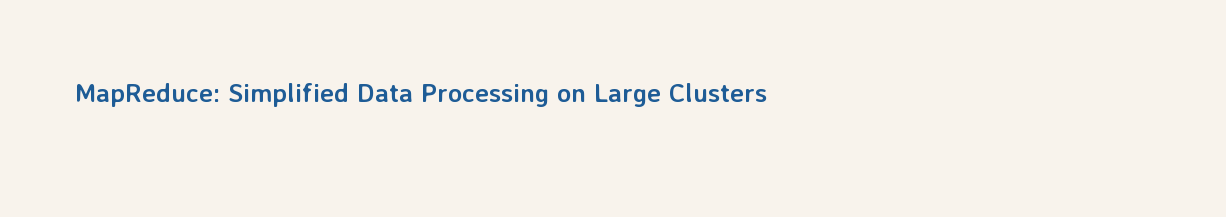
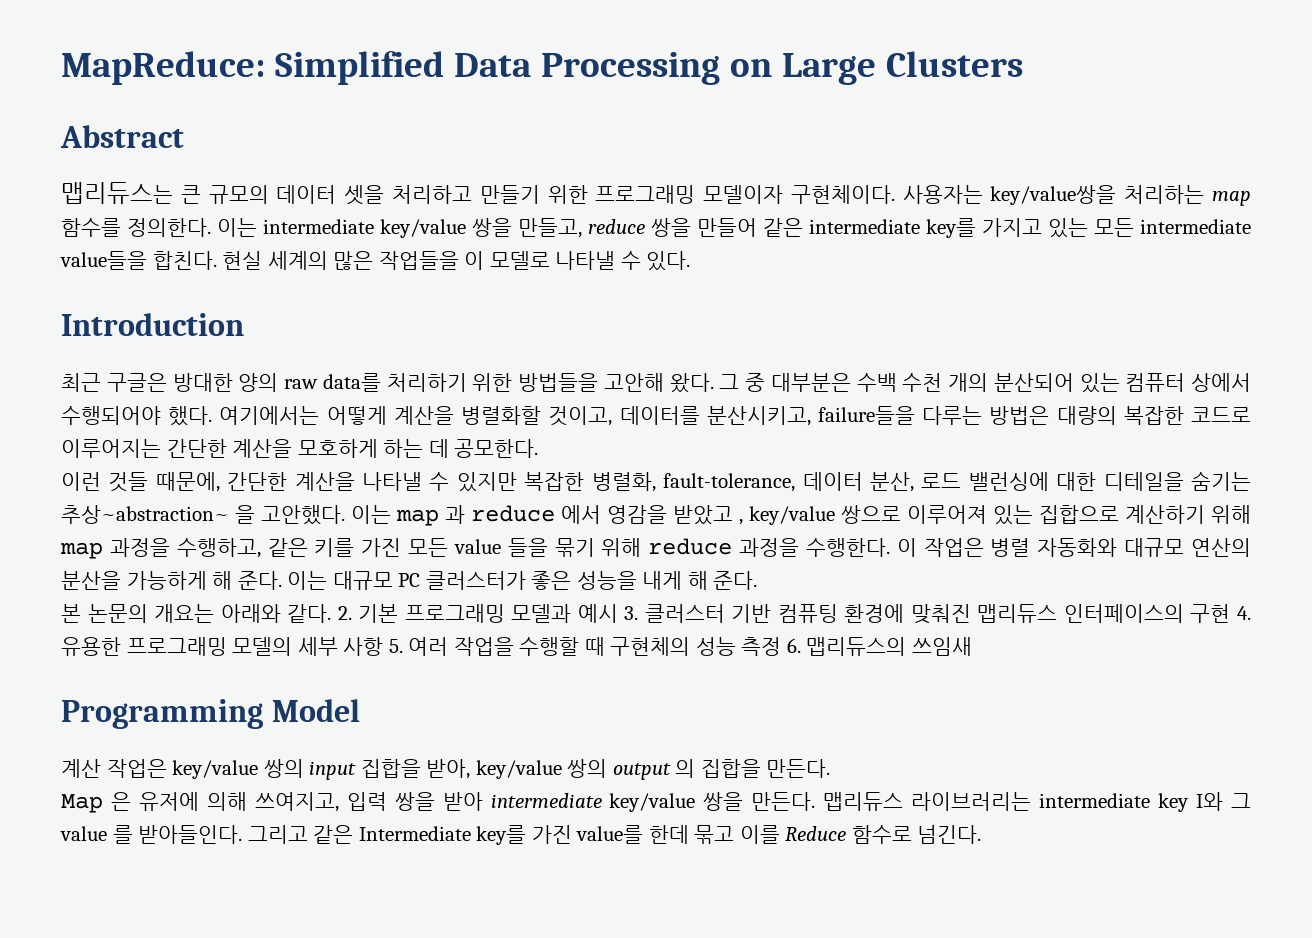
+ Abstract
+ 맵리듀스는 큰 규모의 데이터 셋을 처리하고 만들기 위한 프로그래밍 모델이자 구현체이다. 사용자는 key/value쌍을 처리하는 map 함수를 정의한다. 이는 intermediate key/value 쌍을 만들고, reduce 쌍을 만들어 같은 intermediate key를 가지고 있는 모든 intermediate value들을 합친다. 현실 세계의 많은 작업들을 이 모델로 나타낼 수 있다.
+ Introduction
+ 최근 구글은 방대한 양의 raw data를 처리하기 위한 방법들을 고안해 왔다. 그 중 대부분은 수백 수천 개의 분산되어 있는 컴퓨터 상에서 수행되어야 했다. 여기에서는 어떻게 계산을 병렬화할 것이고, 데이터를 분산시키고, failure들을 다루는 방법은 대량의 복잡한 코드로 이루어지는 간단한 계산을 모호하게 하는 데 공모한다.
+ 이런 것들 때문에, 간단한 계산을 나타낼 수 있지만 복잡한 병렬화, fault-tolerance, 데이터 분산, 로드 밸런싱에 대한 디테일을 숨기는 추상~abstraction~ 을 고안했다. 이는 map 과 reduce 에서 영감을 받았고 , key/value 쌍으로 이루어져 있는 집합으로 계산하기 위해 map 과정을 수행하고, 같은 키를 가진 모든 value 들을 묶기 위해 reduce 과정을 수행한다. 이 작업은 병렬 자동화와 대규모 연산의 분산을 가능하게 해 준다. 이는 대규모 PC 클러스터가 좋은 성능을 내게 해 준다.
+ 본 논문의 개요는 아래와 같다. 2. 기본 프로그래밍 모델과 예시 3. 클러스터 기반 컴퓨팅 환경에 맞춰진 맵리듀스 인터페이스의 구현 4. 유용한 프로그래밍 모델의 세부 사항 5. 여러 작업을 수행할 때 구현체의 성능 측정 6. 맵리듀스의 쓰임새
+ Programming Model
+ 계산 작업은 key/value 쌍의 input 집합을 받아, key/value 쌍의 output 의 집합을 만든다.
+ Map 은 유저에 의해 쓰여지고, 입력 쌍을 받아 intermediate key/value 쌍을 만든다. 맵리듀스 라이브러리는 intermediate key I와 그 value 를 받아들인다. 그리고 같은 Intermediate key를 가진 value를 한데 묶고 이를 Reduce 함수로 넘긴다.

